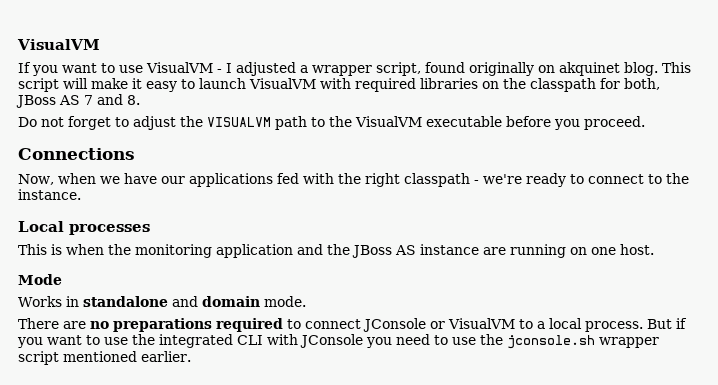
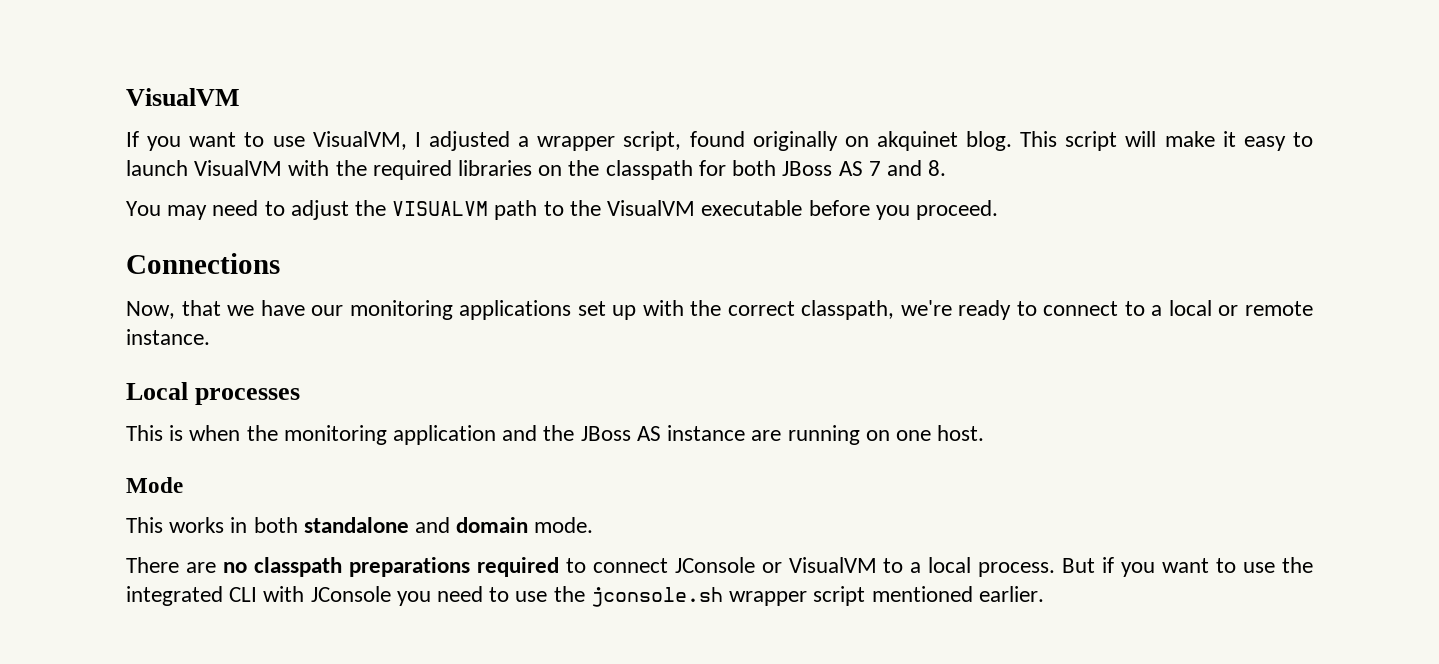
- If you want to use VisualVM - I adjusted a wrapper script, found originally on akquinet blog.
+ If you want to use VisualVM, I adjusted a wrapper script, found originally on akquinet blog.
- This script will make it easy to launch VisualVM with required libraries on the classpath for both, JBoss AS 7 and 8.
+ This script will make it easy to launch VisualVM with the required libraries on the classpath for both JBoss AS 7 and 8.
- Do not forget to adjust the VISUALVM path to the VisualVM executable before you proceed.
+ You may need to adjust the VISUALVM path to the VisualVM executable before you proceed.
- Now, when we have our applications fed with the right classpath - we're ready to connect to the instance.
+ Now, that we have our monitoring applications set up with the correct classpath, we're ready to connect to a local or remote instance.
- Works in standalone and domain mode.
+ This works in both standalone and domain mode.
- There are no preparations required to connect JConsole or VisualVM to a local process.
+ There are no classpath preparations required to connect JConsole or VisualVM to a local process.

